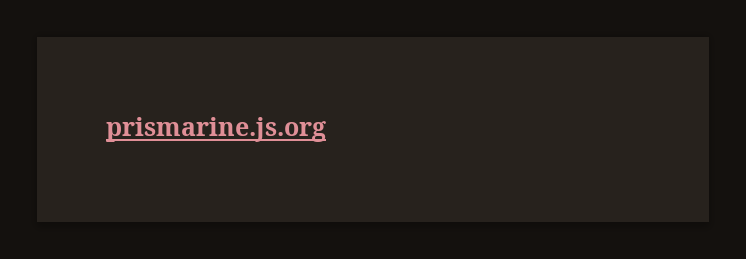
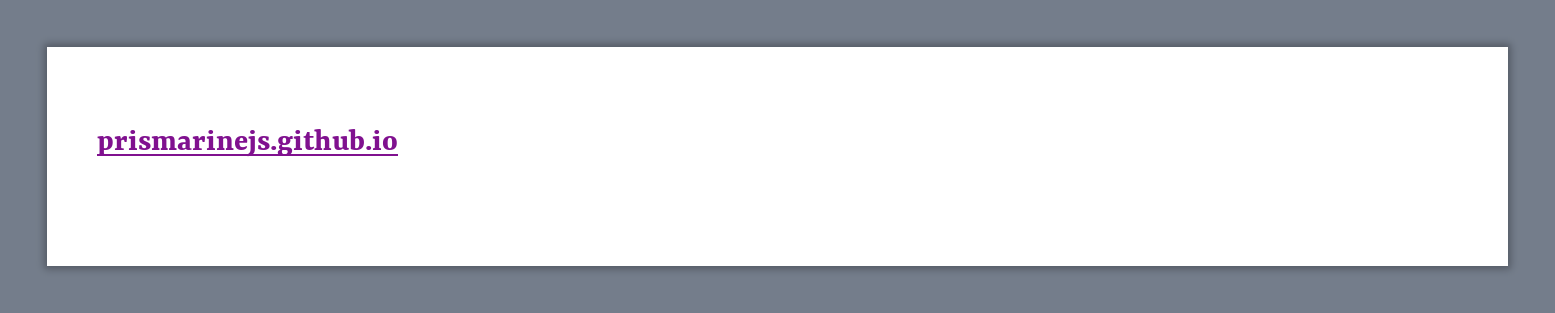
- prismarine.js.org
+ prismarinejs.github.io

